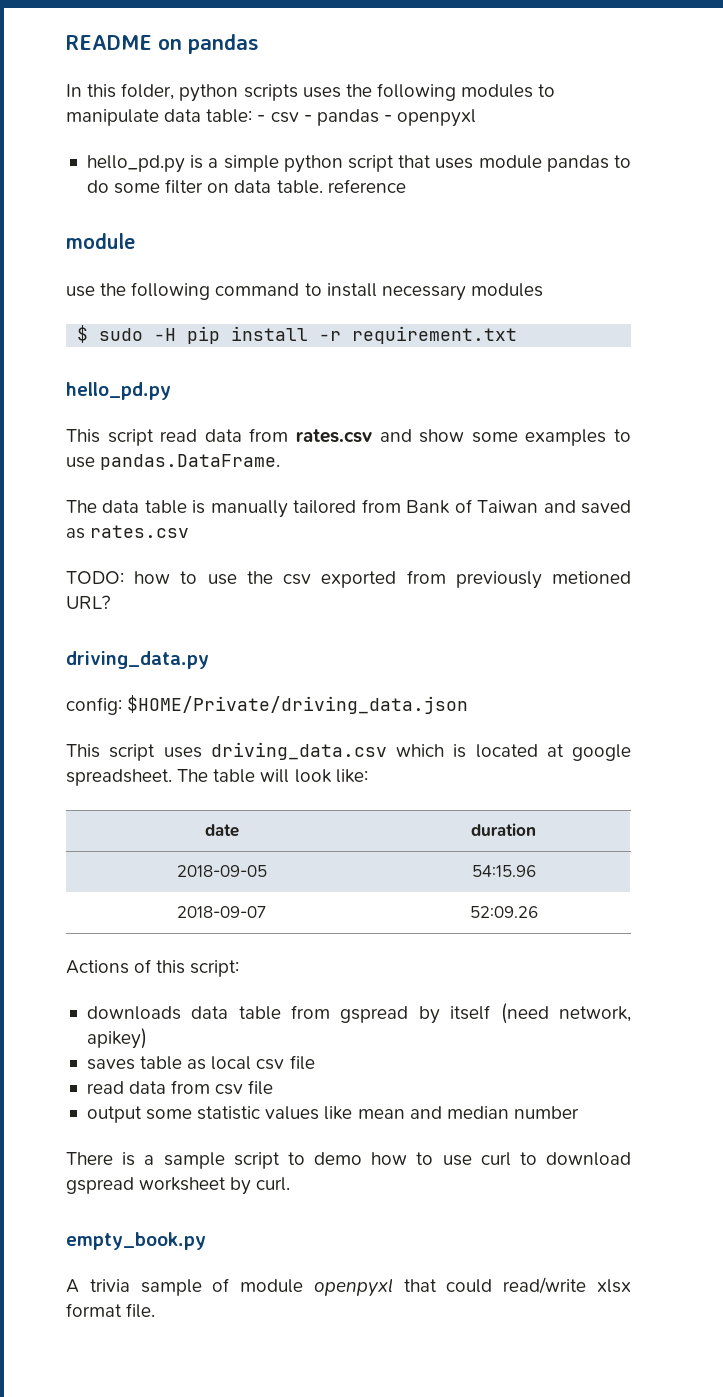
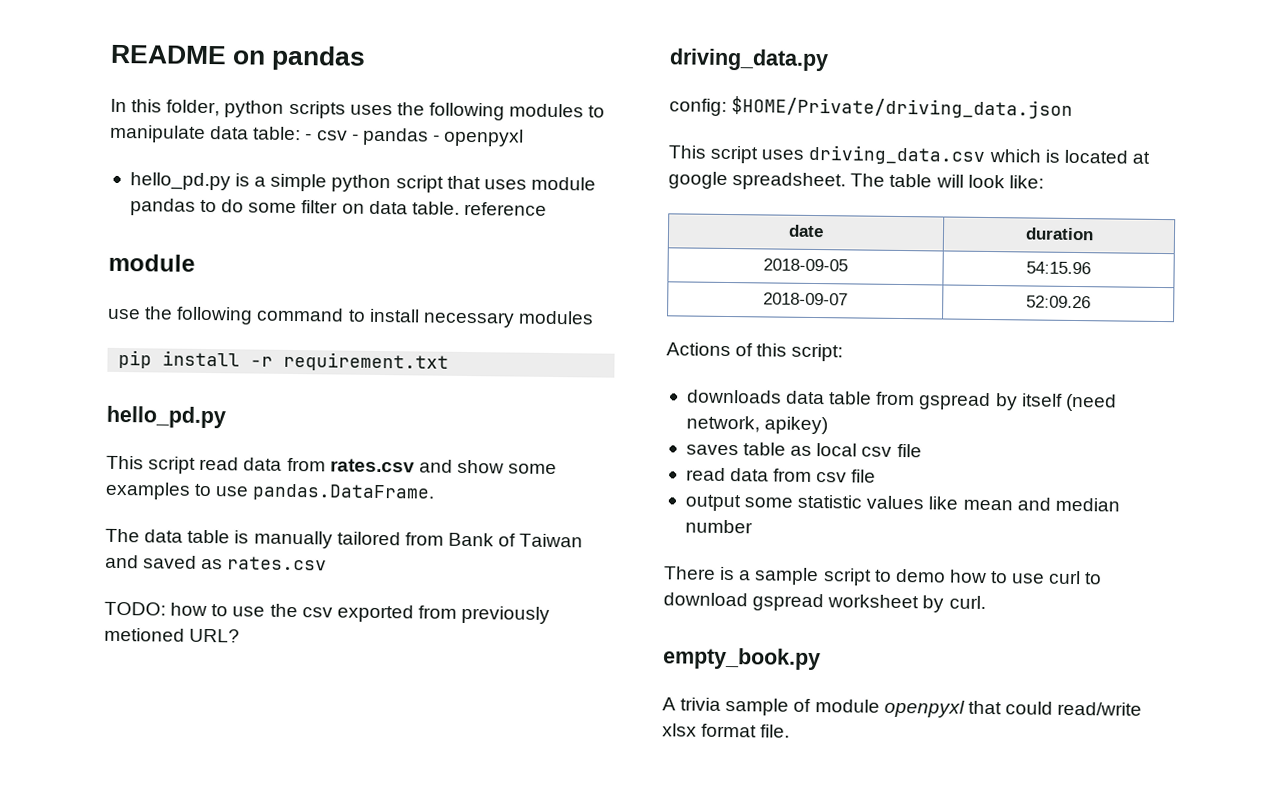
- $ sudo -H pip install -r requirement.txt
+ pip install -r requirement.txt

